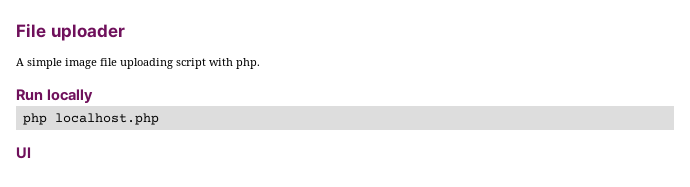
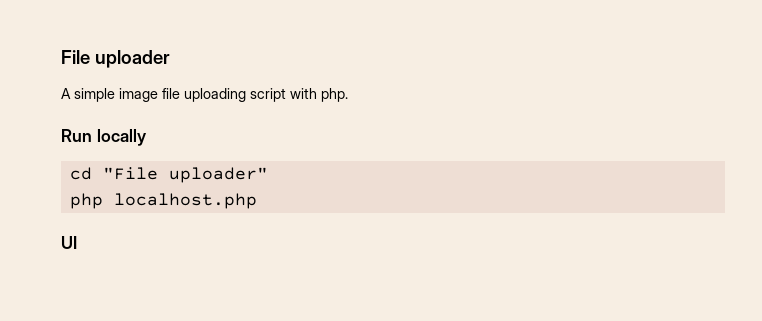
+ cd "File uploader"

